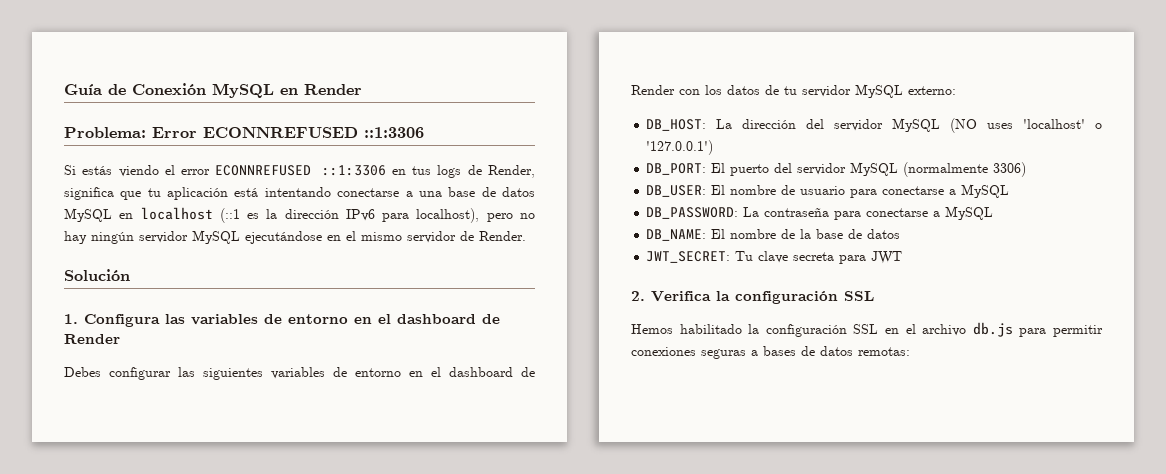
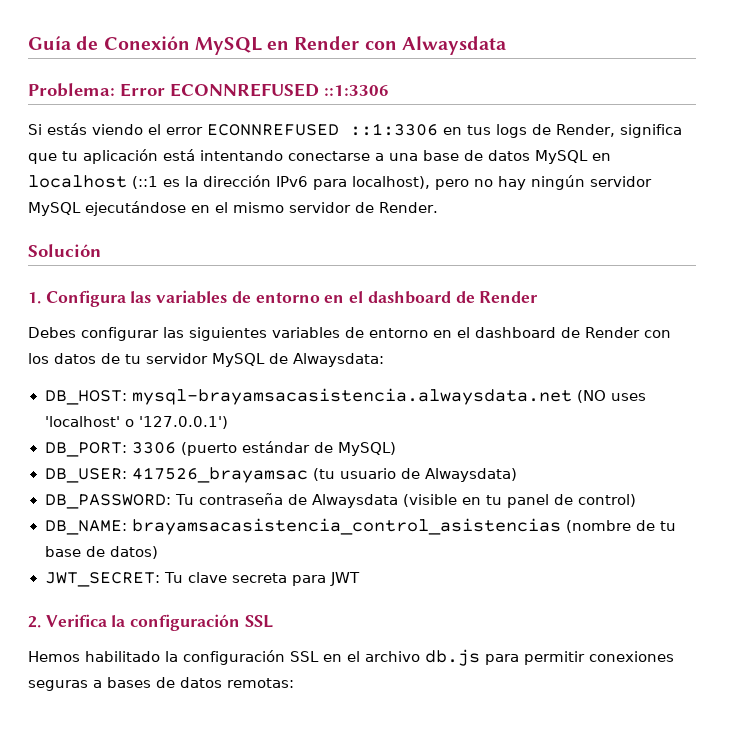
- Guía de Conexión MySQL en Render
+ Guía de Conexión MySQL en Render con Alwaysdata
- Debes configurar las siguientes variables de entorno en el dashboard de Render con los datos de tu servidor MySQL externo:
+ Debes configurar las siguientes variables de entorno en el dashboard de Render con los datos de tu servidor MySQL de Alwaysdata:
- DB_HOST: La dirección del servidor MySQL (NO uses 'localhost' o '127.0.0.1')
+ DB_HOST: mysql-brayamsacasistencia.alwaysdata.net (NO uses 'localhost' o '127.0.0.1')
- DB_PORT: El puerto del servidor MySQL (normalmente 3306)
- DB_USER: El nombre de usuario para conectarse a MySQL
- DB_PASSWORD: La contraseña para conectarse a MySQL
- DB_NAME: El nombre de la base de datos
+ DB_PORT: 3306 (puerto estándar de MySQL)
+ DB_USER: 417526_brayamsac (tu usuario de Alwaysdata)
+ DB_PASSWORD: Tu contraseña de Alwaysdata (visible en tu panel de control)
+ DB_NAME: brayamsacasistencia_control_asistencias (nombre de tu base de datos)

